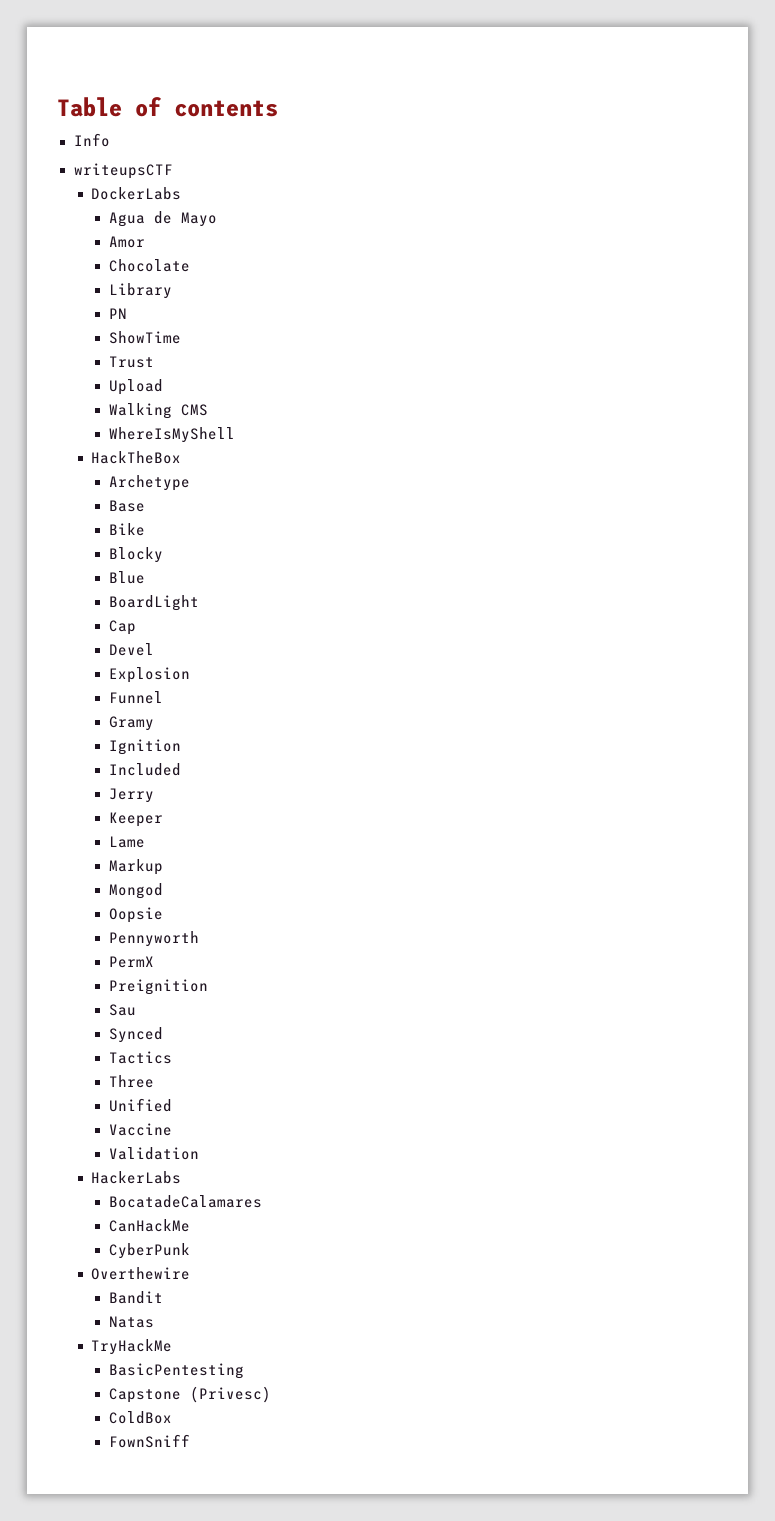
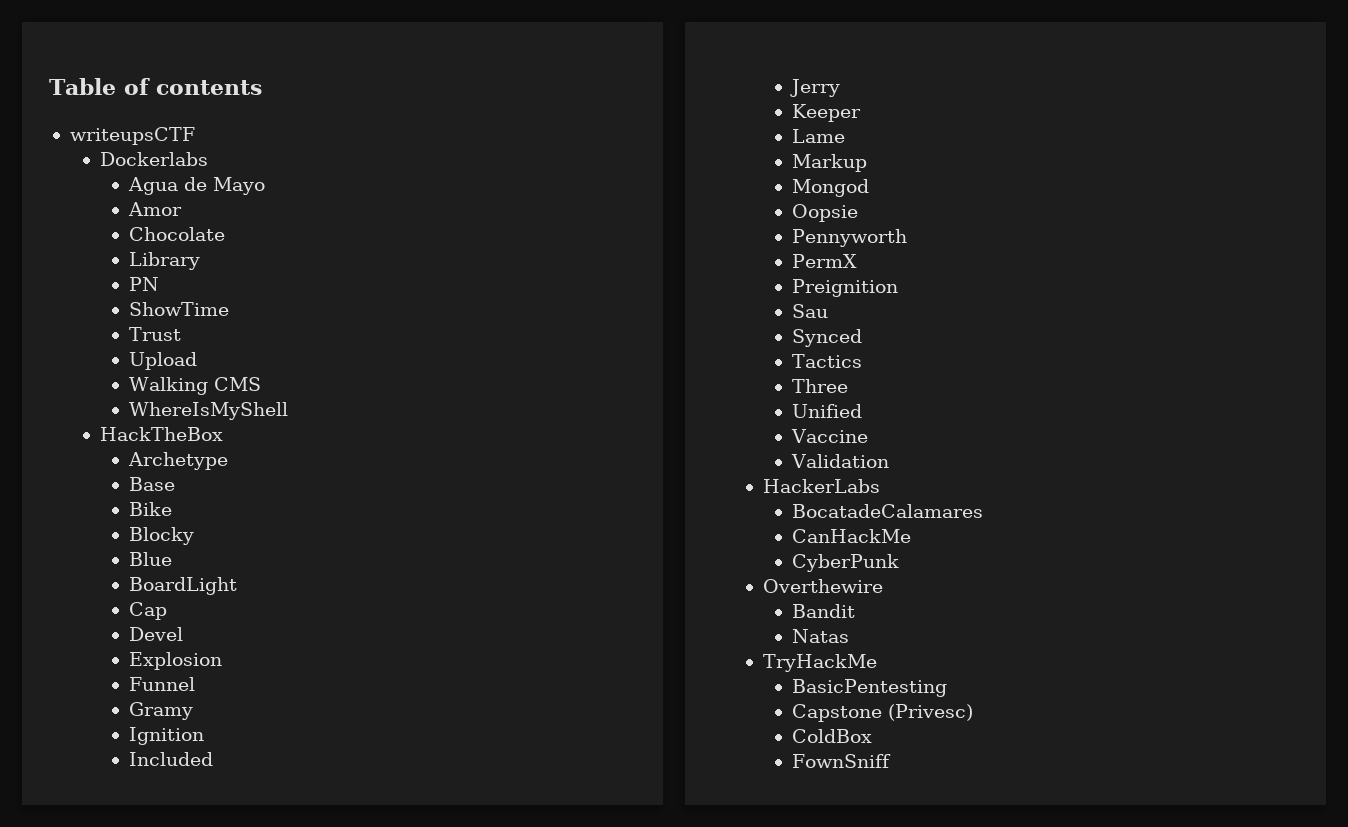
- Info
- DockerLabs
+ Dockerlabs

